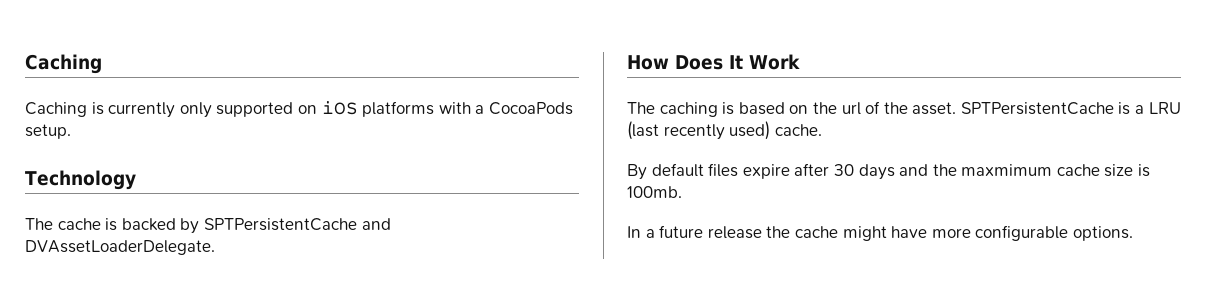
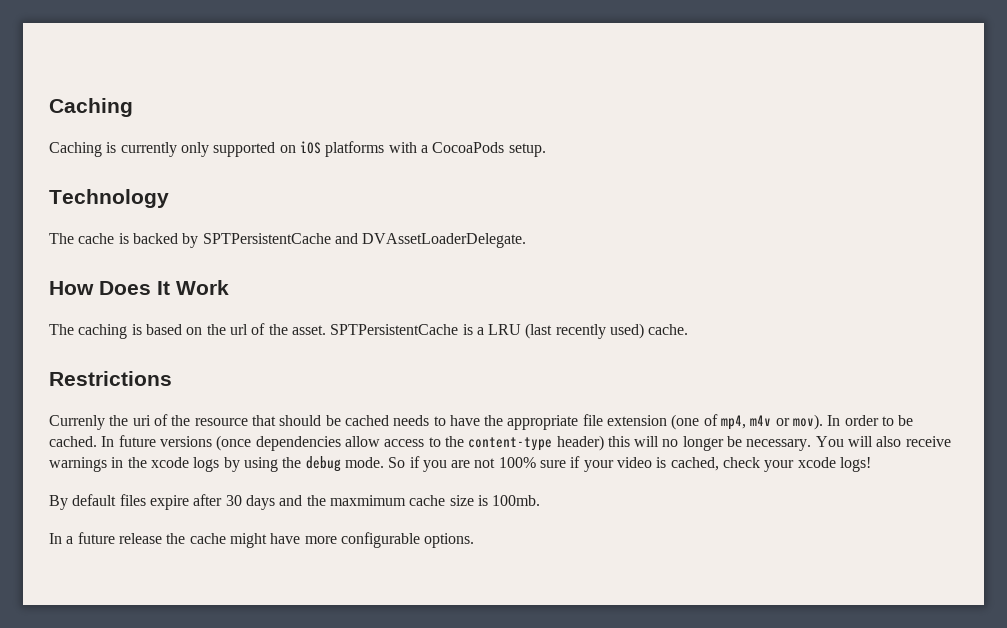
+ Restrictions
+ Currenly the uri of the resource that should be cached needs to have the appropriate file extension (one of mp4, m4v or mov). In order to be cached. In future versions (once dependencies allow access to the content-type header) this will no longer be necessary. You will also receive warnings in the xcode logs by using the debug mode. So if you are not 100% sure if your video is cached, check your xcode logs!

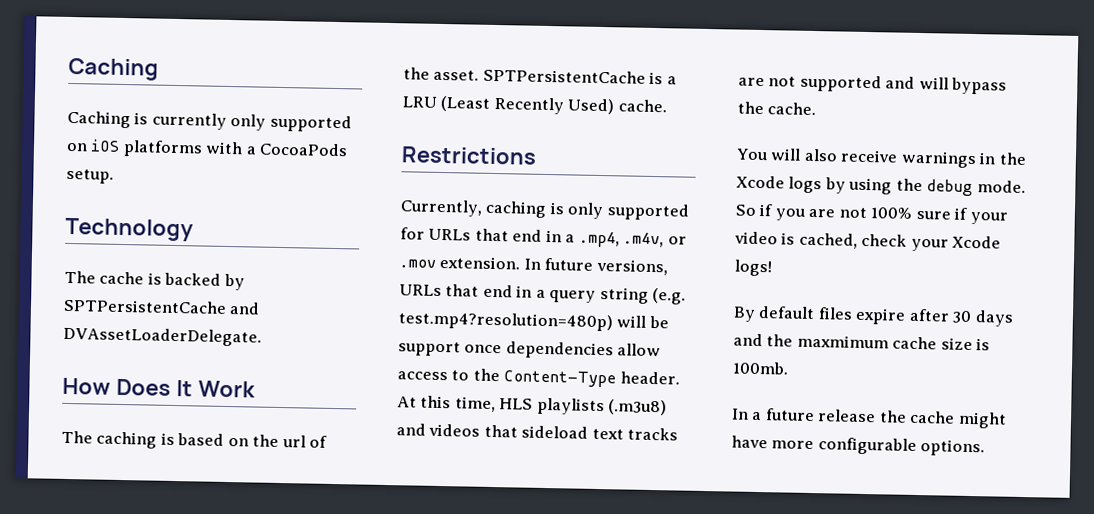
- SPTPersistentCache is a LRU (last recently used) cache.
+ SPTPersistentCache is a LRU (Least Recently Used) cache.
- Currenly the uri of the resource that should be cached needs to have the appropriate file extension (one of mp4, m4v or mov). In order to be cached. In future versions (once dependencies allow access to the content-type header) this will no longer be necessary. You will also receive warnings in the xcode logs by using the debug mode.
+ Currently, caching is only supported for URLs that end in a .mp4, .m4v, or .mov extension. In future versions, URLs that end in a query string (e.g. test.mp4?resolution=480p) will be support once dependencies allow access to the Content-Type header. At this time, HLS playlists (.m3u8) and videos that sideload text tracks are not supported and will bypass the cache.
+ You will also receive warnings in the Xcode logs by using the debug mode.
- So if you are not 100% sure if your video is cached, check your xcode logs!
+ So if you are not 100% sure if your video is cached, check your Xcode logs!

